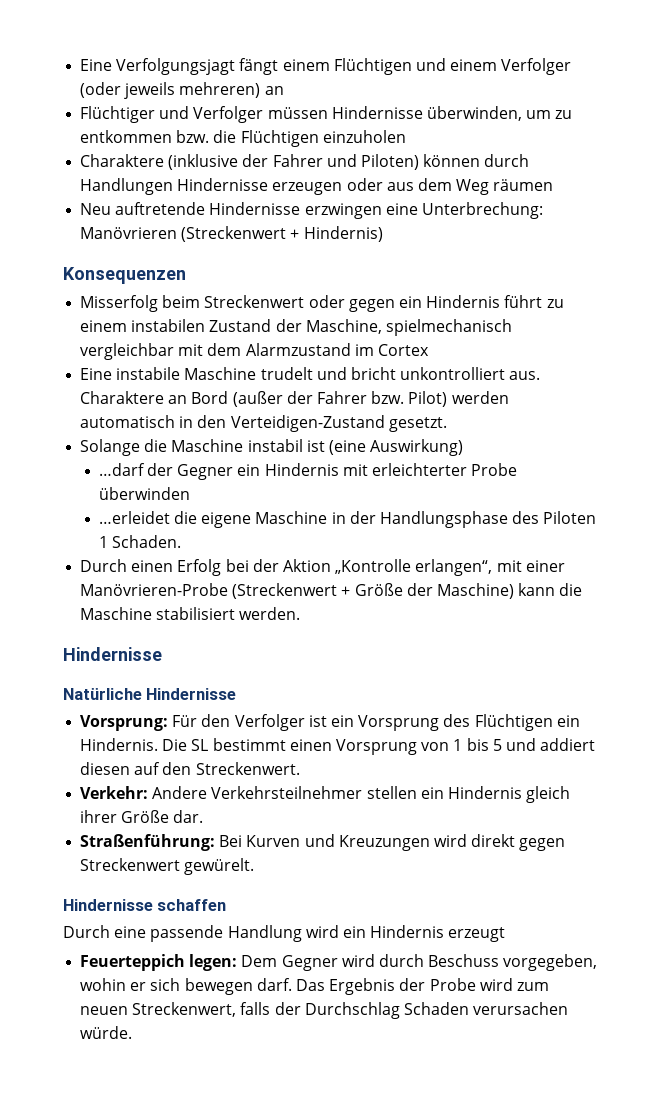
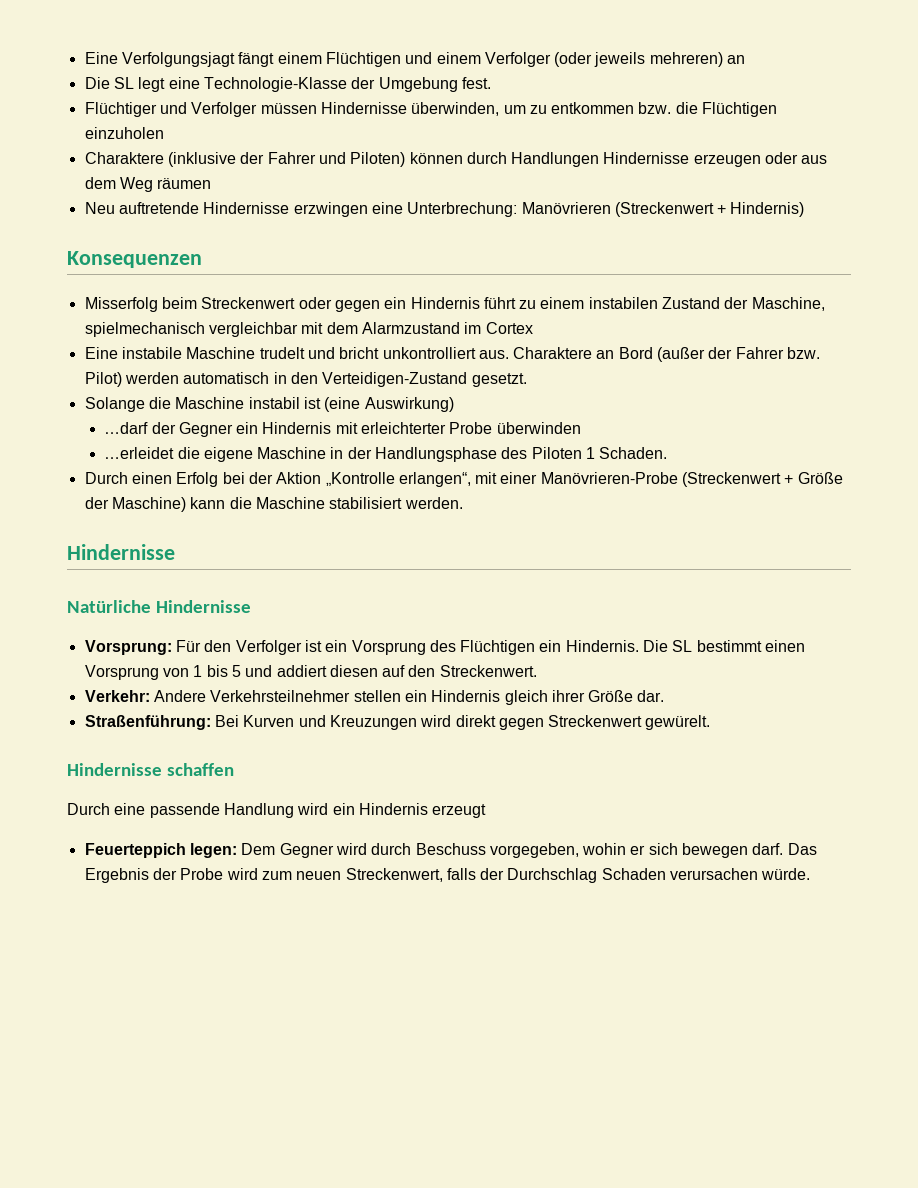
+ Die SL legt eine Technologie-Klasse der Umgebung fest.

